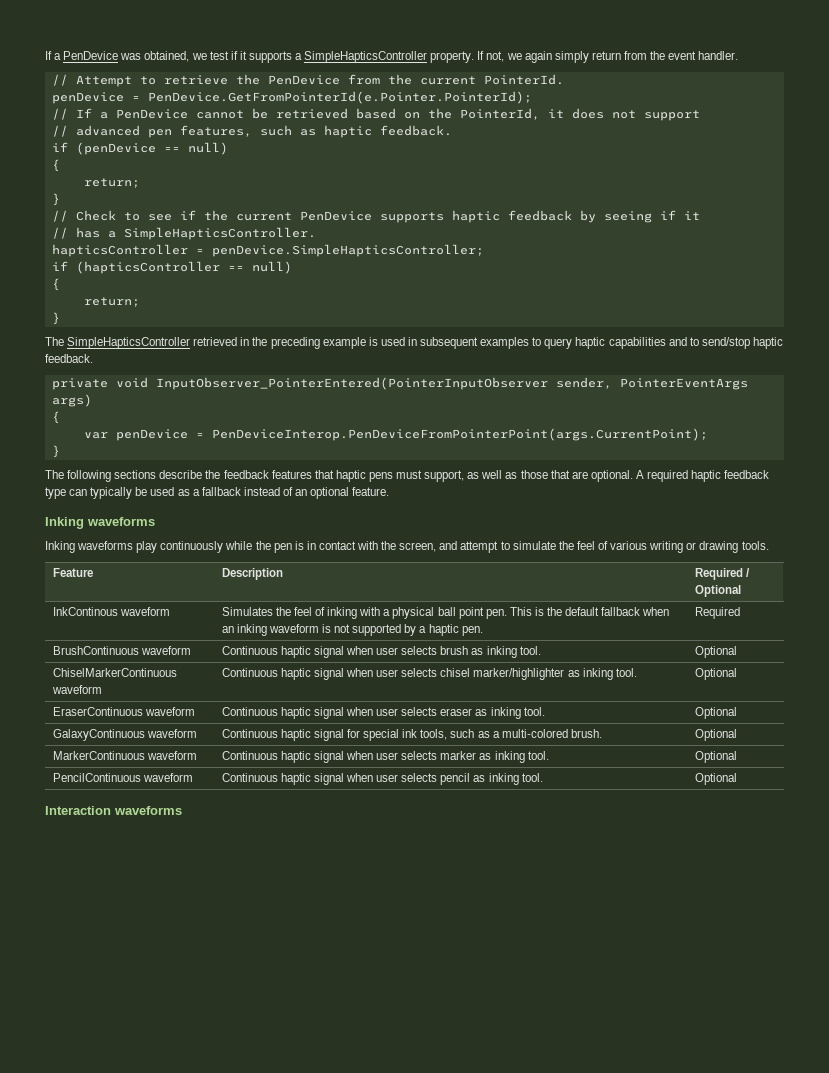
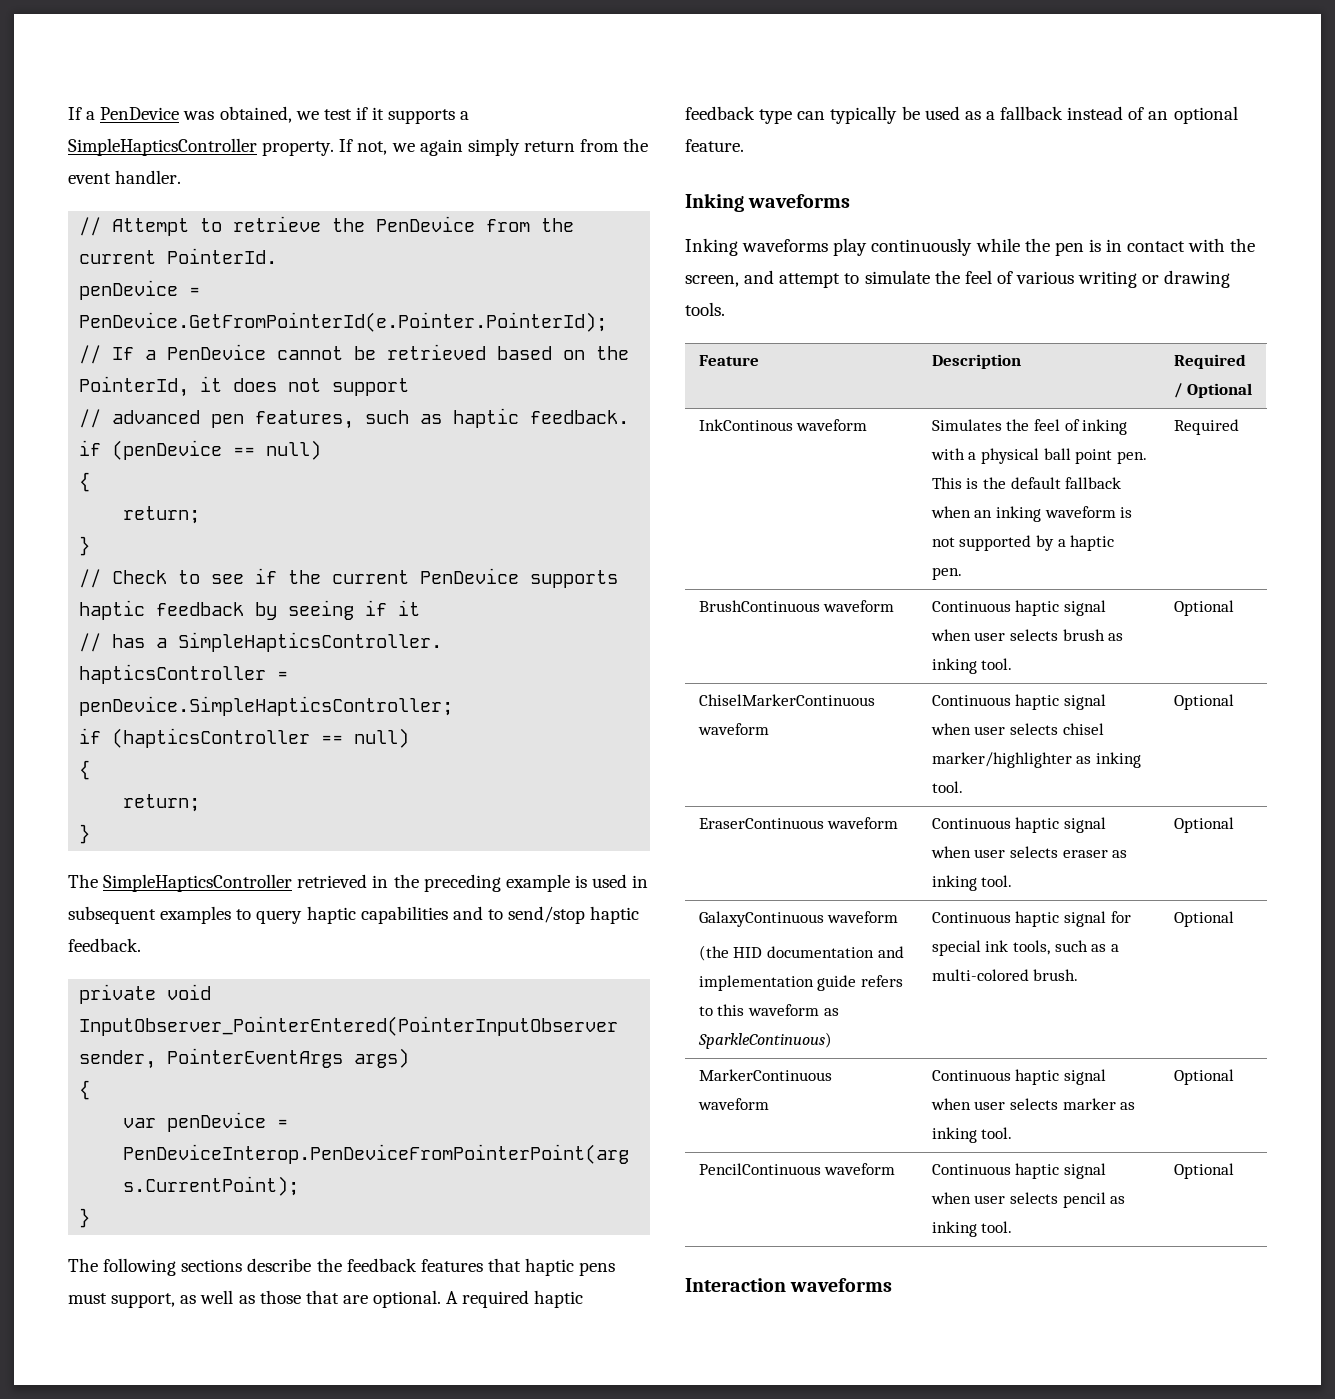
- GalaxyContinuous waveform | Continuous haptic signal for special ink tools, such as a multi-colored brush. | Optional
+ GalaxyContinuous waveform
+ (the HID documentation and implementation guide refers to this waveform as SparkleContinuous) | Continuous haptic signal for special ink tools, such as a multi-colored brush. | Optional

